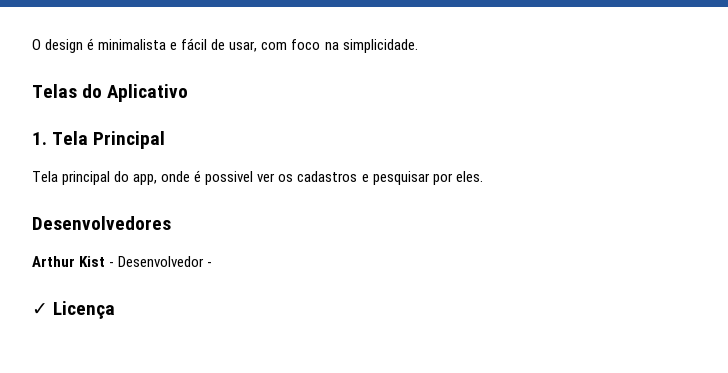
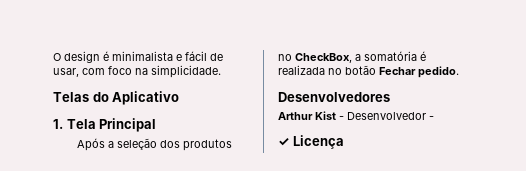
- Tela principal do app, onde é possivel ver os cadastros e pesquisar por eles.
+ Após a seleção dos produtos no CheckBox, a somatória é realizada no botão Fechar pedido.

